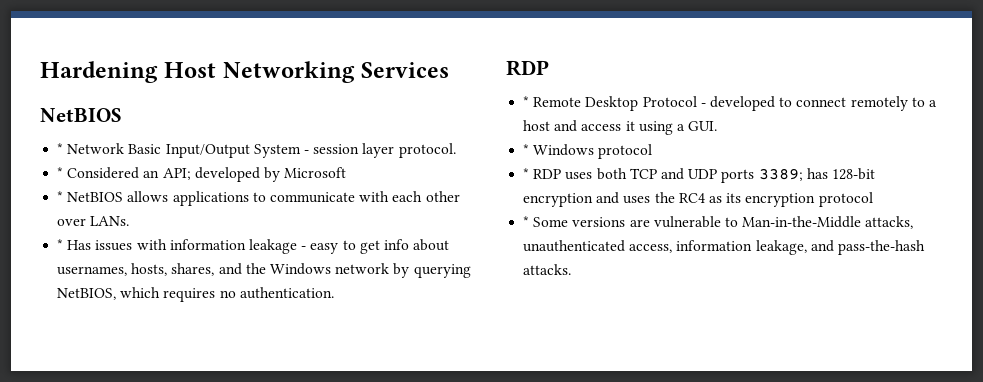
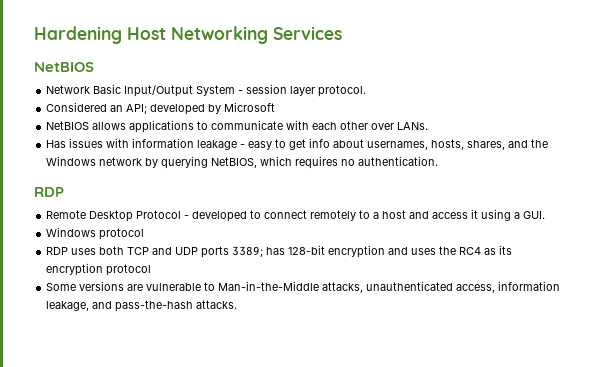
- * Network Basic Input/Output System - session layer protocol.
+ Network Basic Input/Output System - session layer protocol.
- * Considered an API; developed by Microsoft
+ Considered an API; developed by Microsoft
- * NetBIOS allows applications to communicate with each other over LANs.
+ NetBIOS allows applications to communicate with each other over LANs.
- * Has issues with information leakage - easy to get info about usernames, hosts, shares, and the Windows network by querying NetBIOS, which requires no authentication.
+ Has issues with information leakage - easy to get info about usernames, hosts, shares, and the Windows network by querying NetBIOS, which requires no authentication.
- * Remote Desktop Protocol - developed to connect remotely to a host and access it using a GUI.
+ Remote Desktop Protocol - developed to connect remotely to a host and access it using a GUI.
- * Windows protocol
+ Windows protocol
- * RDP uses both TCP and UDP ports 3389; has 128-bit encryption and uses the RC4 as its encryption protocol
+ RDP uses both TCP and UDP ports 3389; has 128-bit encryption and uses the RC4 as its encryption protocol
- * Some versions are vulnerable to Man-in-the-Middle attacks, unauthenticated access, information leakage, and pass-the-hash attacks.
+ Some versions are vulnerable to Man-in-the-Middle attacks, unauthenticated access, information leakage, and pass-the-hash attacks.

